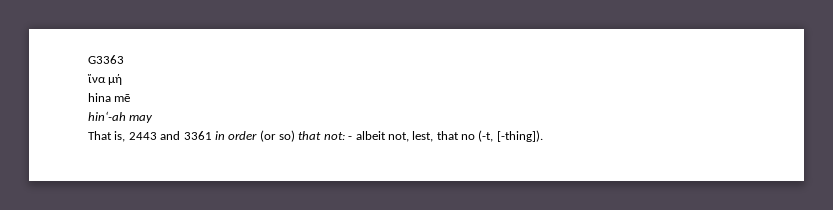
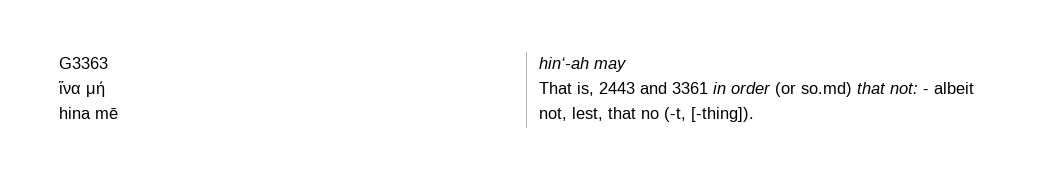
- That is, 2443 and 3361 in order (or so) that not: - albeit not, lest, that no (-t, [-thing]).
+ That is, 2443 and 3361 in order (or so.md) that not: - albeit not, lest, that no (-t, [-thing]).

